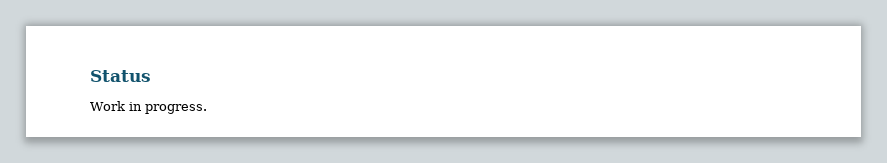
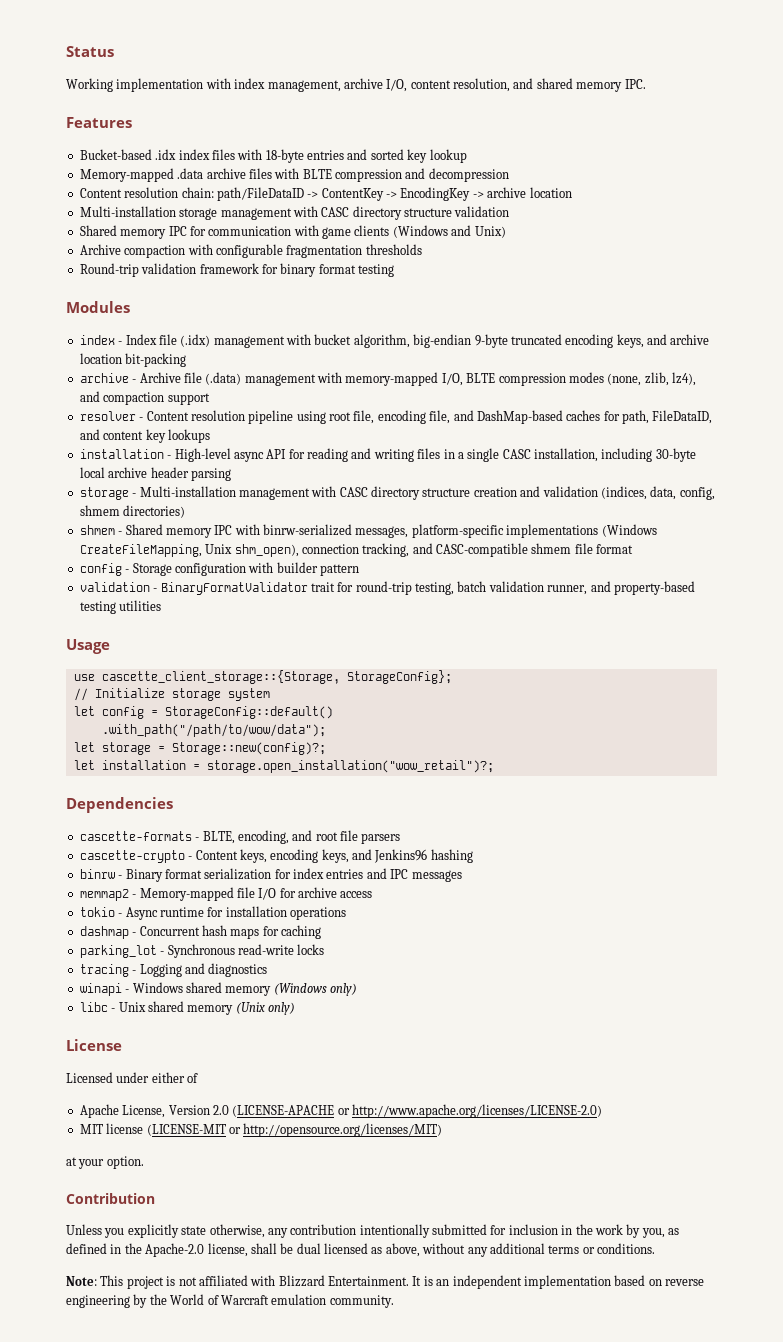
- Work in progress.
+ Working implementation with index management, archive I/O, content resolution, and shared memory IPC.
+ Features
+ Bucket-based .idx index files with 18-byte entries and sorted key lookup
+ Memory-mapped .data archive files with BLTE compression and decompression
+ Content resolution chain: path/FileDataID -> ContentKey -> EncodingKey -> archive location
+ Multi-installation storage management with CASC directory structure validation
+ Shared memory IPC for communication with game clients (Windows and Unix)
+ Archive compaction with configurable fragmentation thresholds
+ Round-trip validation framework for binary format testing
+ Modules
+ index - Index file (.idx) management with bucket algorithm, big-endian 9-byte truncated encoding keys, and archive location bit-packing
+ archive - Archive file (.data) management with memory-mapped I/O, BLTE compression modes (none, zlib, lz4), and compaction support
+ resolver - Content resolution pipeline using root file, encoding file, and DashMap-based caches for path, FileDataID, and content key lookups
+ installation - High-level async API for reading and writing files in a single CASC installation, including 30-byte local archive header parsing
+ storage - Multi-installation management with CASC directory structure creation and validation (indices, data, config, shmem directories)
+ shmem - Shared memory IPC with binrw-serialized messages, platform-specific implementations (Windows CreateFileMapping, Unix shm_open), connection tracking, and CASC-compatible shmem file format
+ config - Storage configuration with builder pattern
+ validation - BinaryFormatValidator trait for round-trip testing, batch validation runner, and property-based testing utilities
+ Usage
+ use cascette_client_storage::{Storage, StorageConfig};
+ // Initialize storage system
+ let config = StorageConfig::default()
+ .with_path("/path/to/wow/data");
+ let storage = Storage::new(config)?;
+ let installation = storage.open_installation("wow_retail")?;
+ Dependencies
+ cascette-formats - BLTE, encoding, and root file parsers
+ cascette-crypto - Content keys, encoding keys, and Jenkins96 hashing
+ binrw - Binary format serialization for index entries and IPC messages
+ memmap2 - Memory-mapped file I/O for archive access
+ tokio - Async runtime for installation operations
+ dashmap - Concurrent hash maps for caching
+ parking_lot - Synchronous read-write locks
+ tracing - Logging and diagnostics
+ winapi - Windows shared memory (Windows only)
+ libc - Unix shared memory (Unix only)
+ License
+ Licensed under either of
+ Apache License, Version 2.0 (LICENSE-APACHE or http://www.apache.org/licenses/LICENSE-2.0)
+ MIT license (LICENSE-MIT or http://opensource.org/licenses/MIT)
+ at your option.
+ Contribution
+ Unless you explicitly state otherwise, any contribution intentionally submitted for inclusion in the work by you, as defined in the Apache-2.0 license, shall be dual licensed as above, without any additional terms or conditions.
+ Note: This project is not affiliated with Blizzard Entertainment. It is an independent implementation based on reverse engineering by the World of Warcraft emulation community.

